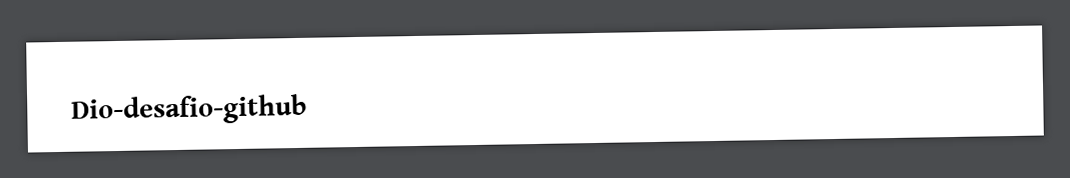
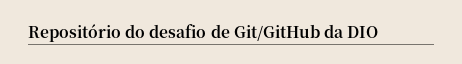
- Dio-desafio-github
+ Repositório do desafio de Git/GitHub da DIO

